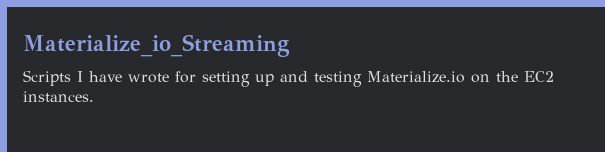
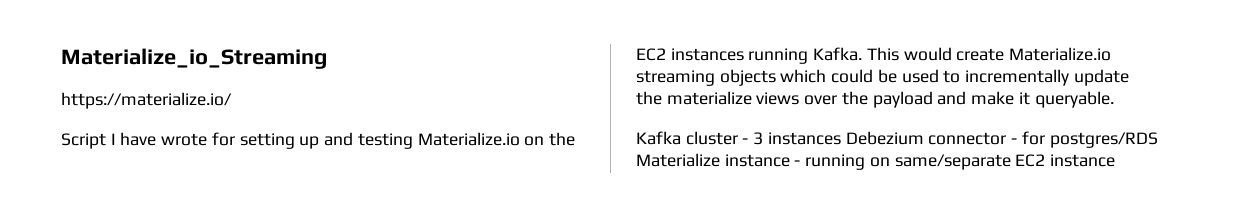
- Scripts I have wrote for setting up and testing Materialize.io on the EC2 instances.
+ https://materialize.io/
+ Script I have wrote for setting up and testing Materialize.io on the EC2 instances running Kafka. This would create Materialize.io streaming objects which could be used to incrementally update the materialize views over the payload and make it queryable.
+ Kafka cluster - 3 instances Debezium connector - for postgres/RDS Materialize instance - running on same/separate EC2 instance

